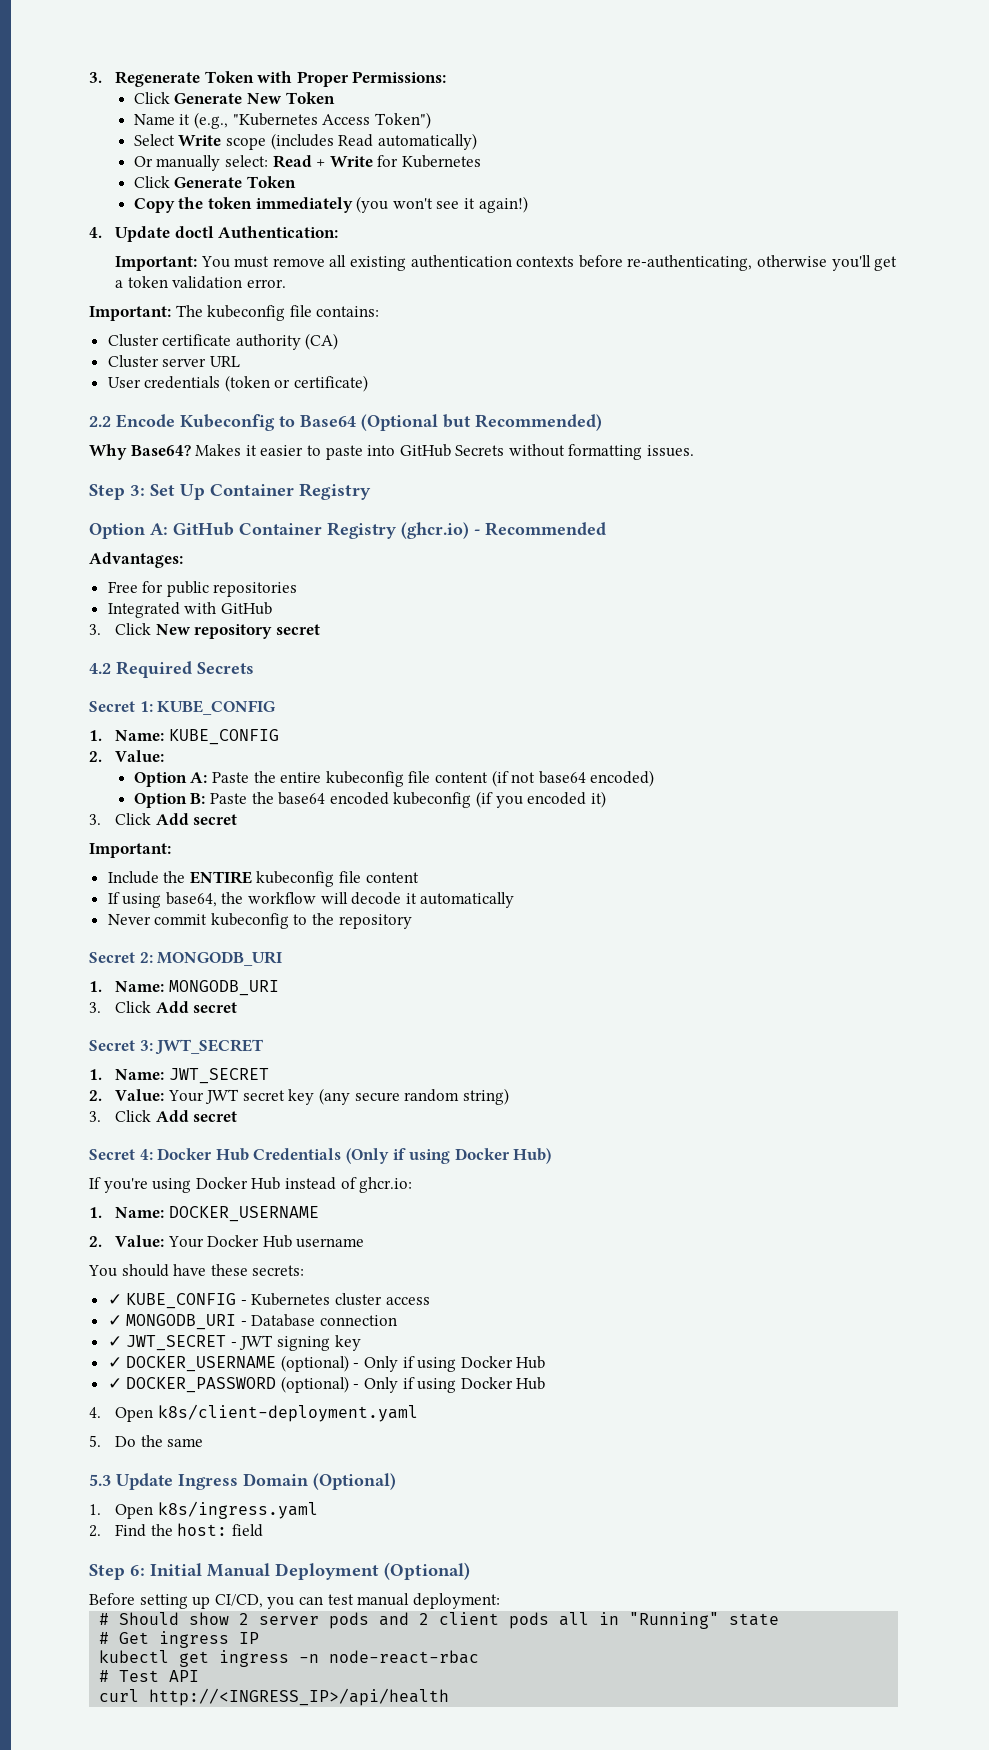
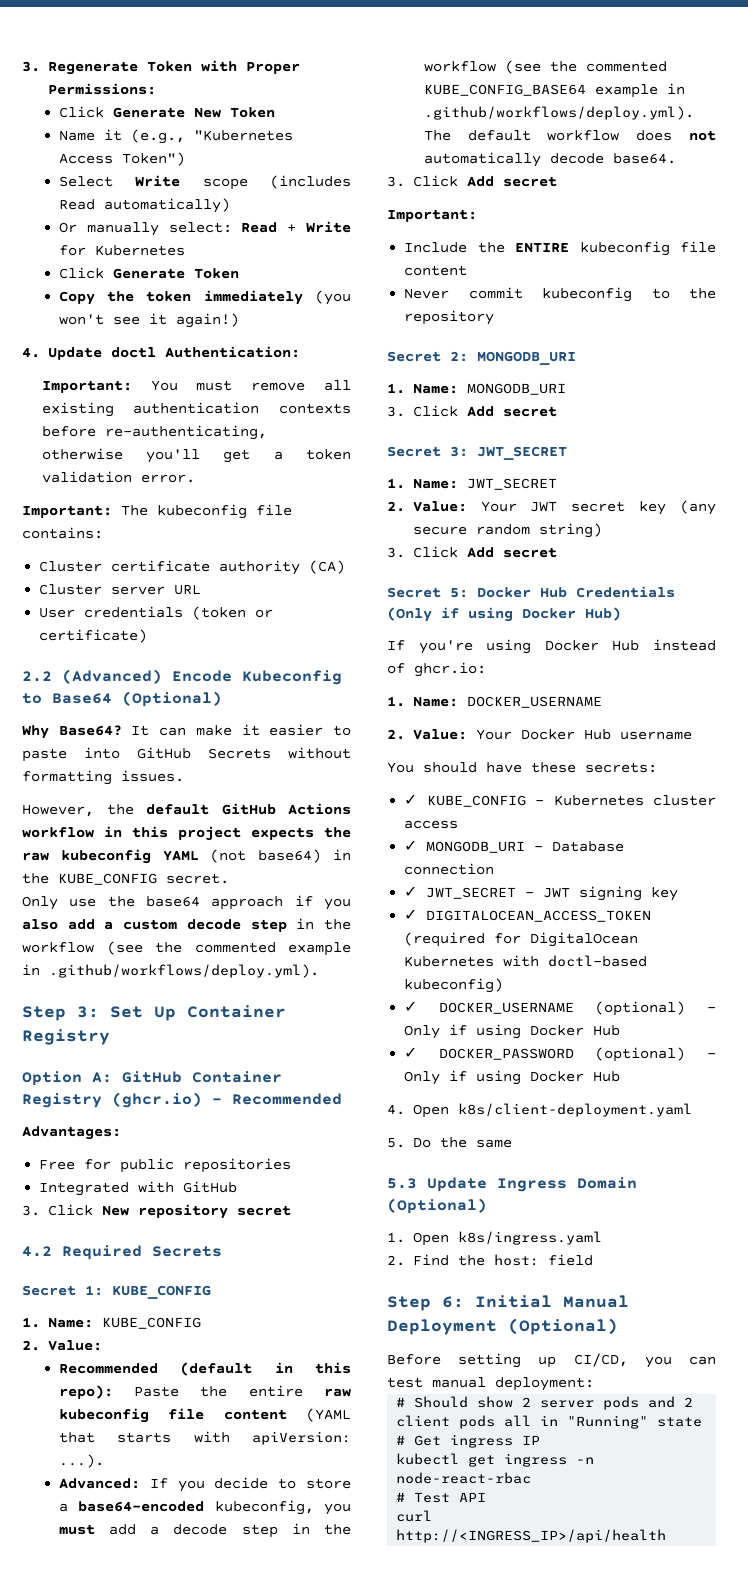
- 2.2 Encode Kubeconfig to Base64 (Optional but Recommended)
+ 2.2 (Advanced) Encode Kubeconfig to Base64 (Optional)
- Makes it easier to paste into GitHub Secrets without formatting issues.
+ It can make it easier to paste into GitHub Secrets without formatting issues.
+ However, the default GitHub Actions workflow in this project expects the raw kubeconfig YAML (not base64) in the KUBE_CONFIG secret.
+ Only use the base64 approach if you also add a custom decode step in the workflow (see the commented example in .github/workflows/deploy.yml).
- Option A: Paste the entire kubeconfig file content (if not base64 encoded)
- Option B: Paste the base64 encoded kubeconfig (if you encoded it)
+ Recommended (default in this repo): Paste the entire raw kubeconfig file content (YAML that starts with apiVersion: ...).
+ Advanced: If you decide to store a base64-encoded kubeconfig, you must add a decode step in the workflow (see the commented KUBE_CONFIG_BASE64 example in .github/workflows/deploy.yml). The default workflow does not automatically decode base64.
- If using base64, the workflow will decode it automatically
- Secret 4: Docker Hub Credentials (Only if using Docker Hub)
+ Secret 5: Docker Hub Credentials (Only if using Docker Hub)
+ ✓ DIGITALOCEAN_ACCESS_TOKEN (required for DigitalOcean Kubernetes with doctl-based kubeconfig)

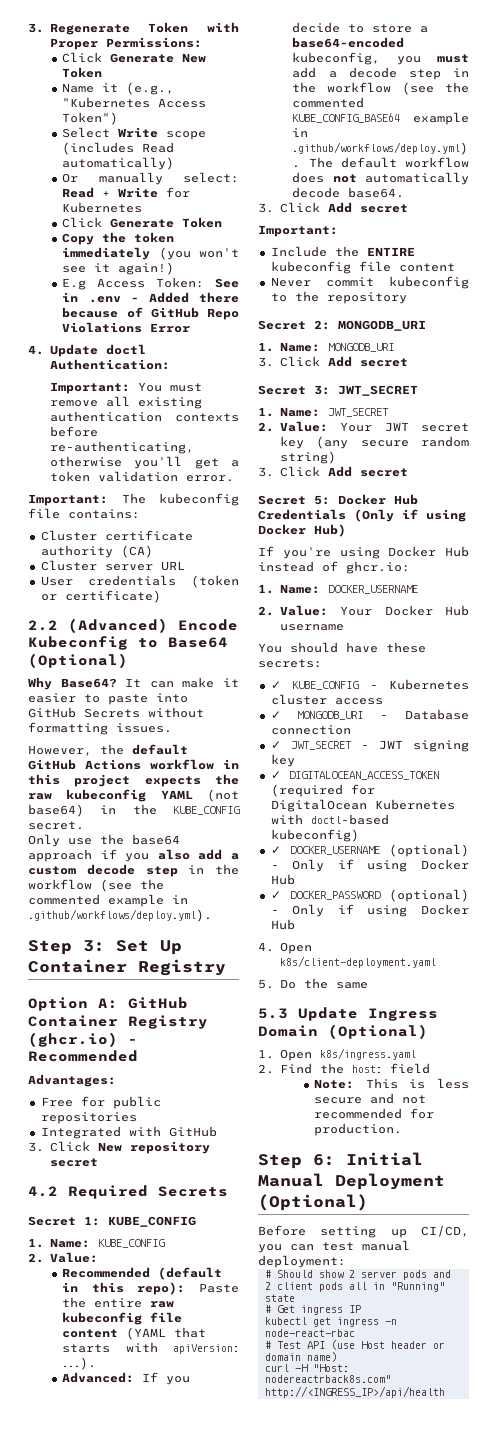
+ E.g Access Token: See in .env - Added there because of GitHub Repo Violations Error
+ Note: This is less secure and not recommended for production.
- # Test API
- curl http://<INGRESS_IP>/api/health
+ # Test API (use Host header or domain name)
+ curl -H "Host: nodereactrback8s.com" http://<INGRESS_IP>/api/health

